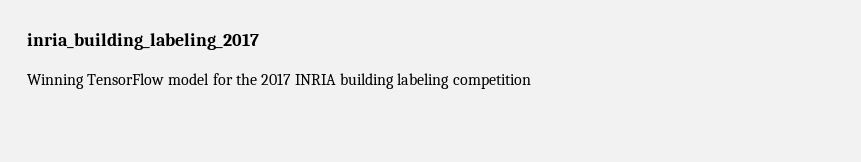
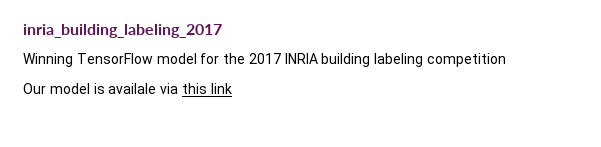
+ Our model is availale via this link

